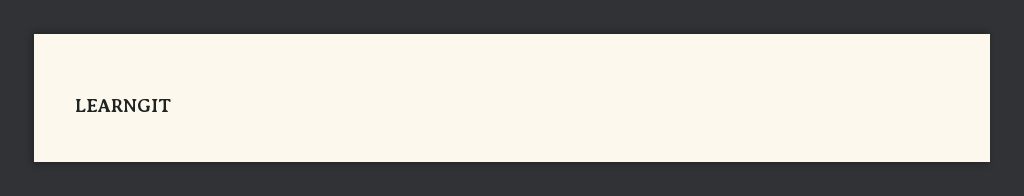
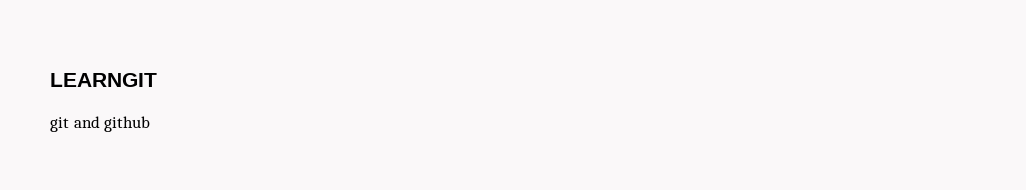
+ git and github

